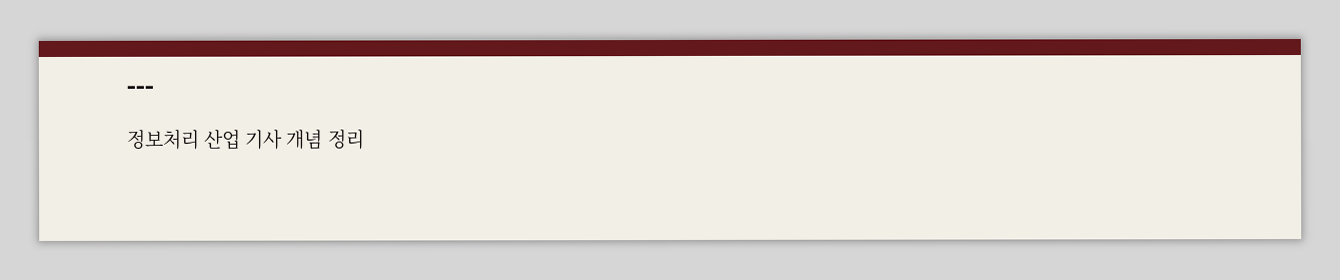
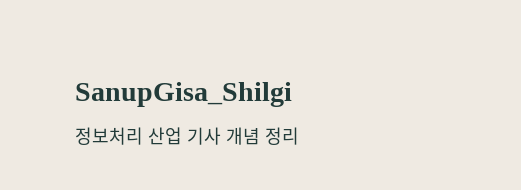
- ---
+ SanupGisa_Shilgi

